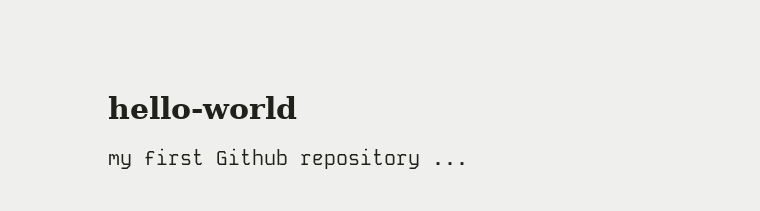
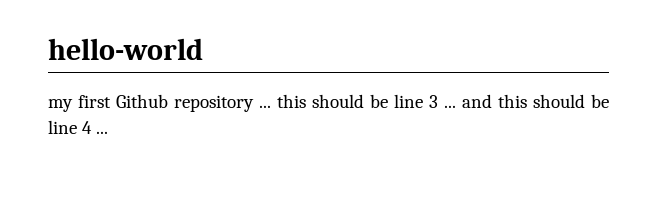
- my first Github repository ...
+ my first Github repository ... this should be line 3 ... and this should be line 4 ...

